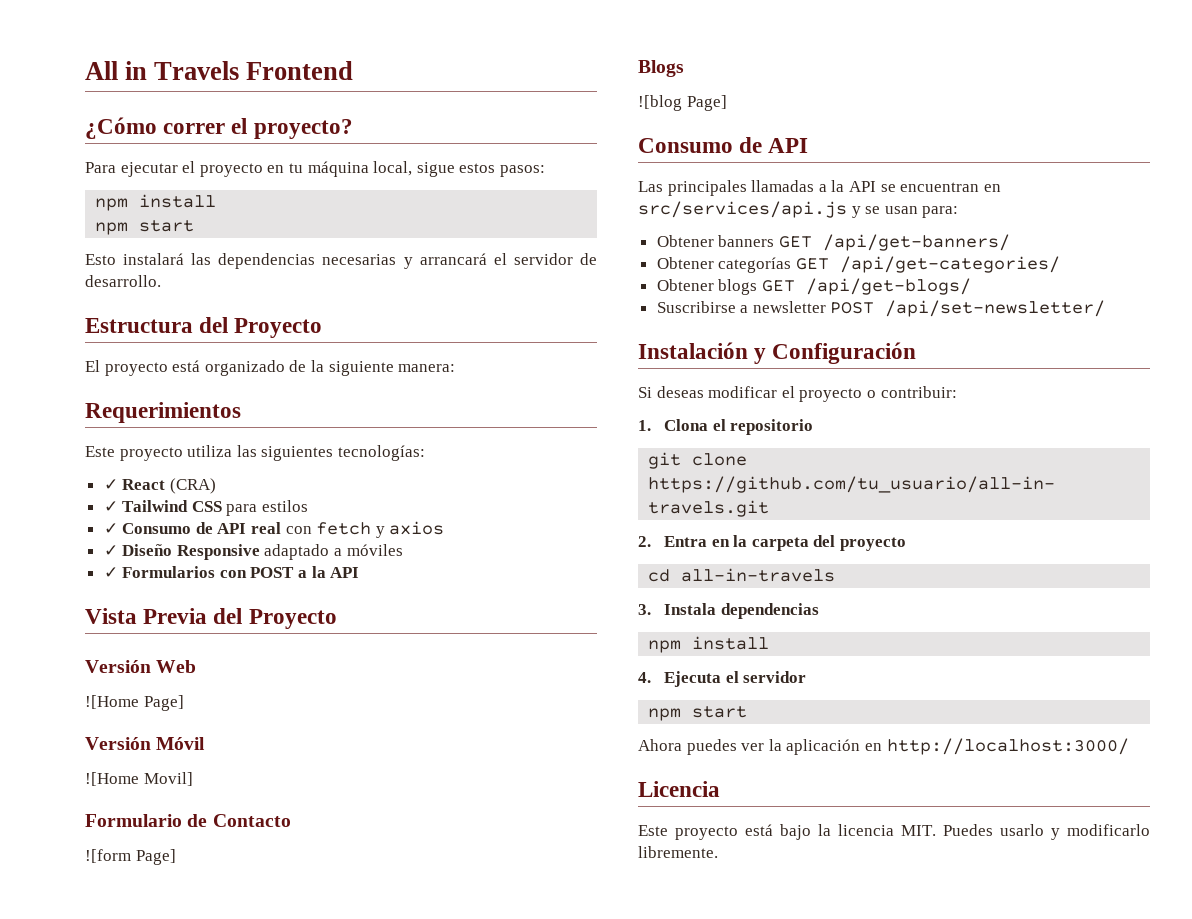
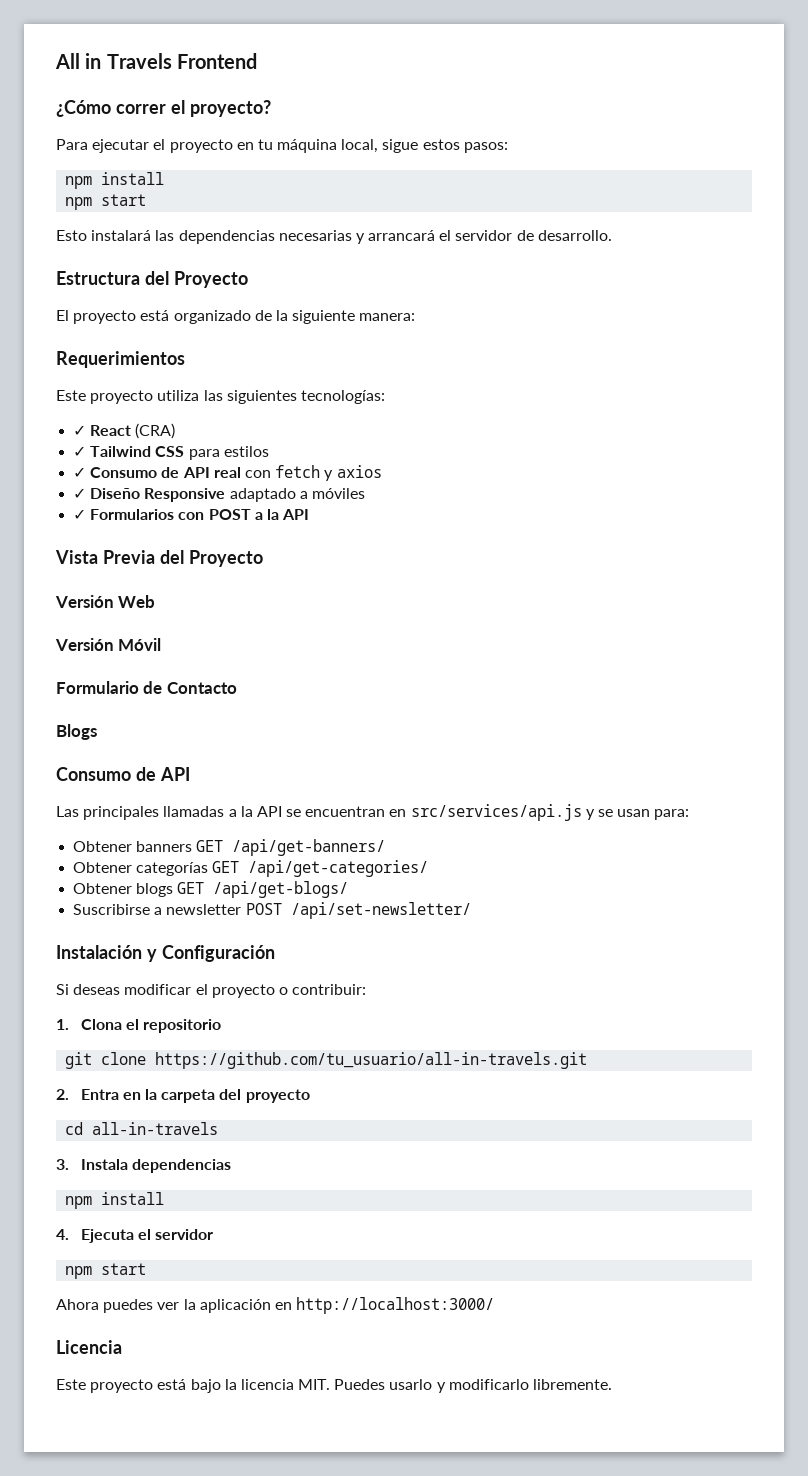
- ![Home Page]
- ![Home Movil]
- ![form Page]
- ![blog Page]

